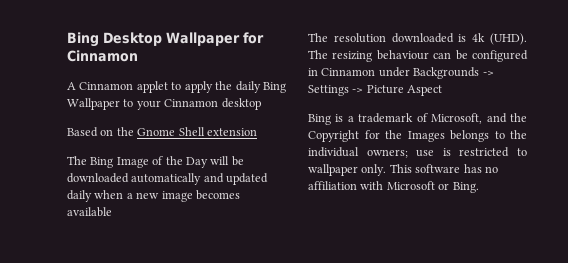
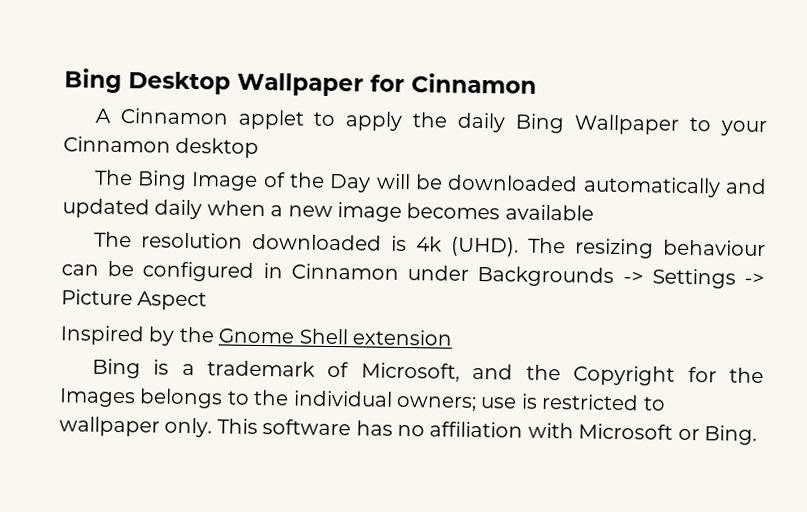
- Based on the Gnome Shell extension
+ Inspired by the Gnome Shell extension

